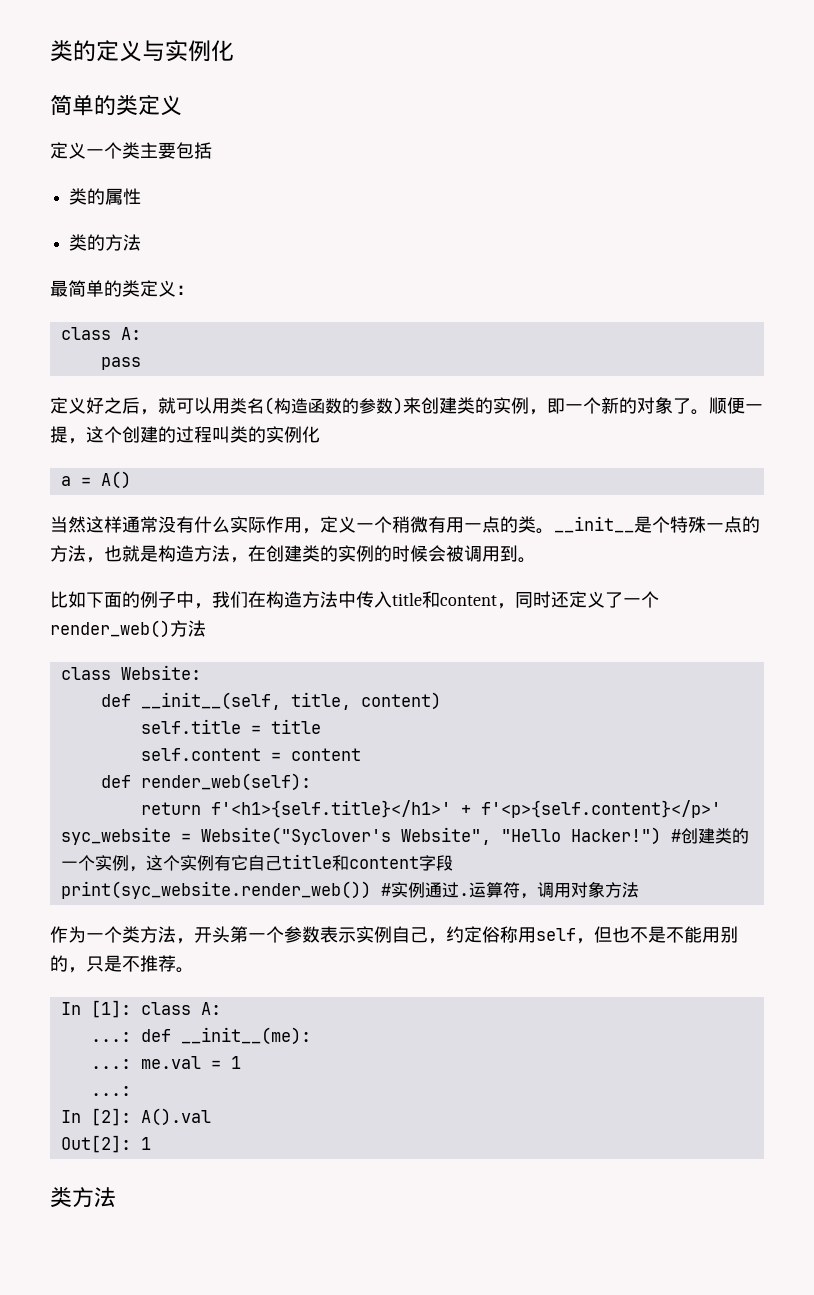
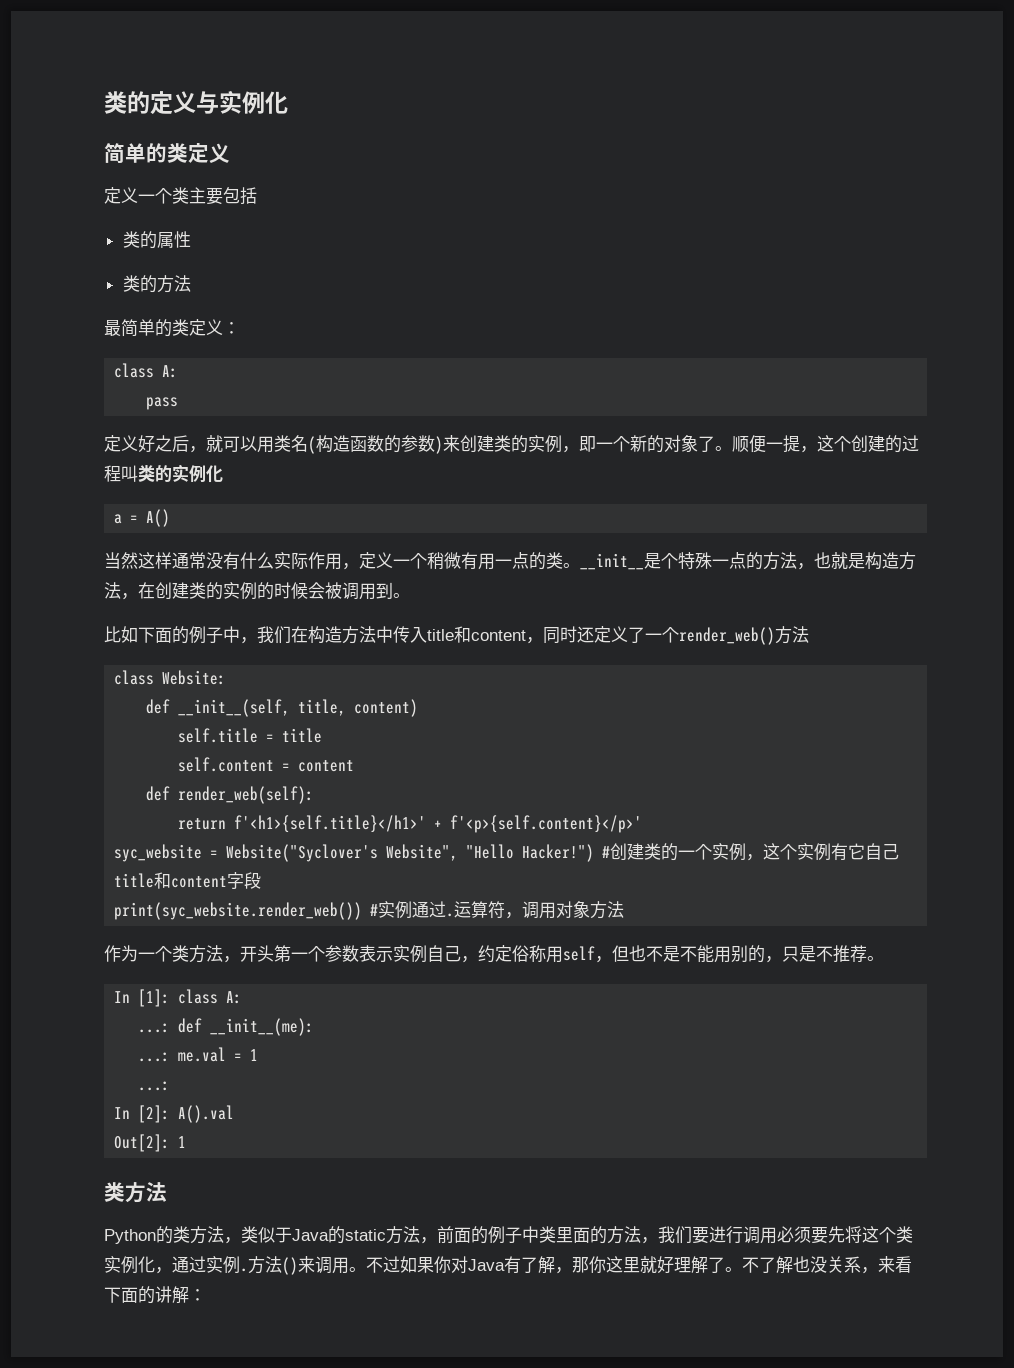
+ Python的类方法，类似于Java的static方法，前面的例子中类里面的方法，我们要进行调用必须要先将这个类实例化，通过实例.方法()来调用。不过如果你对Java有了解，那你这里就好理解了。不了解也没关系，来看下面的讲解：

